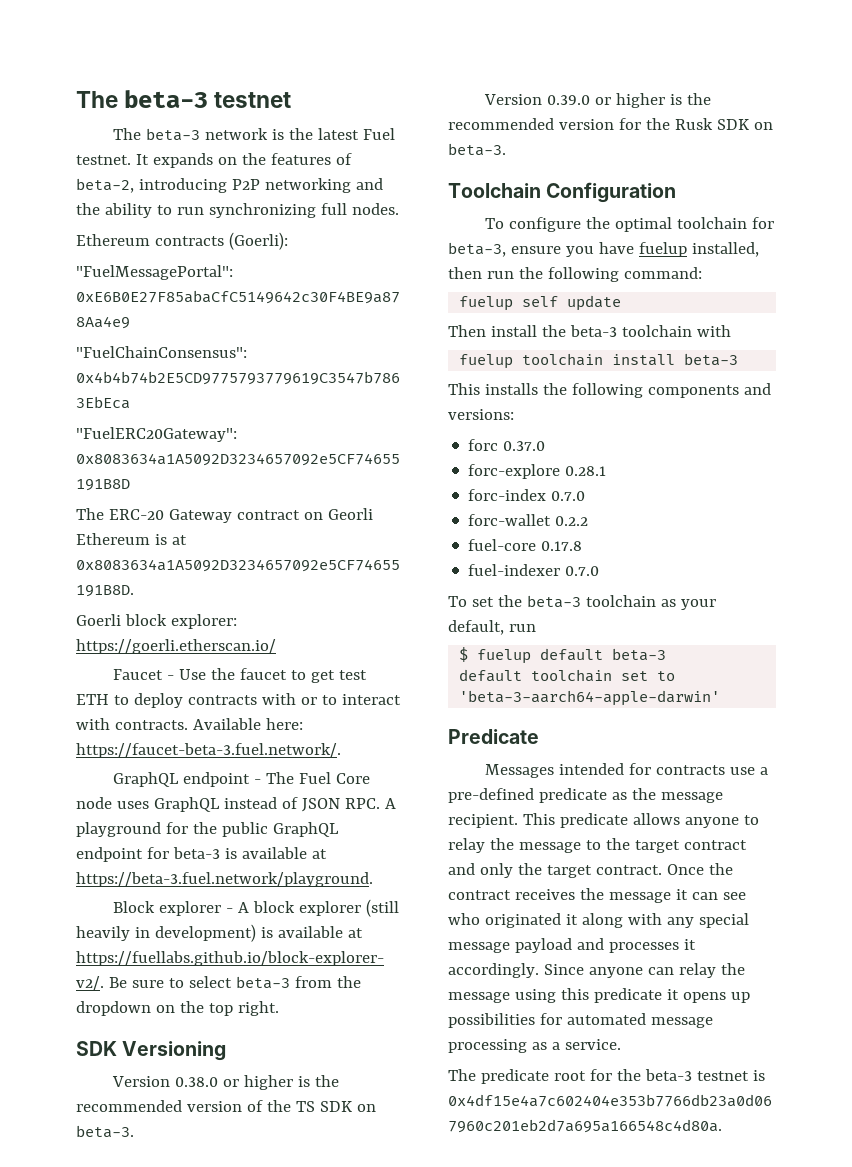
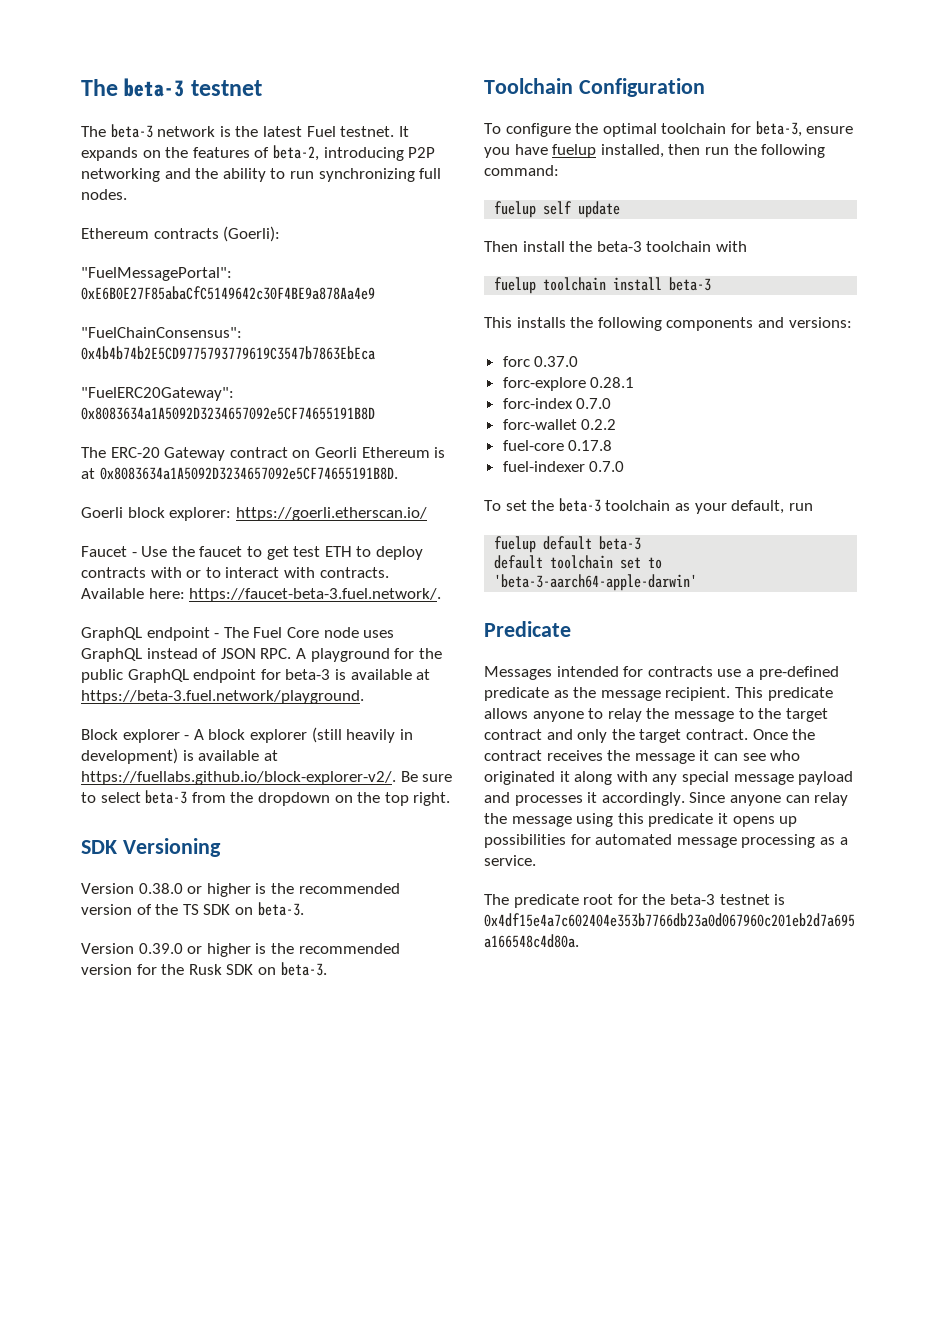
- $ fuelup default beta-3
+ fuelup default beta-3

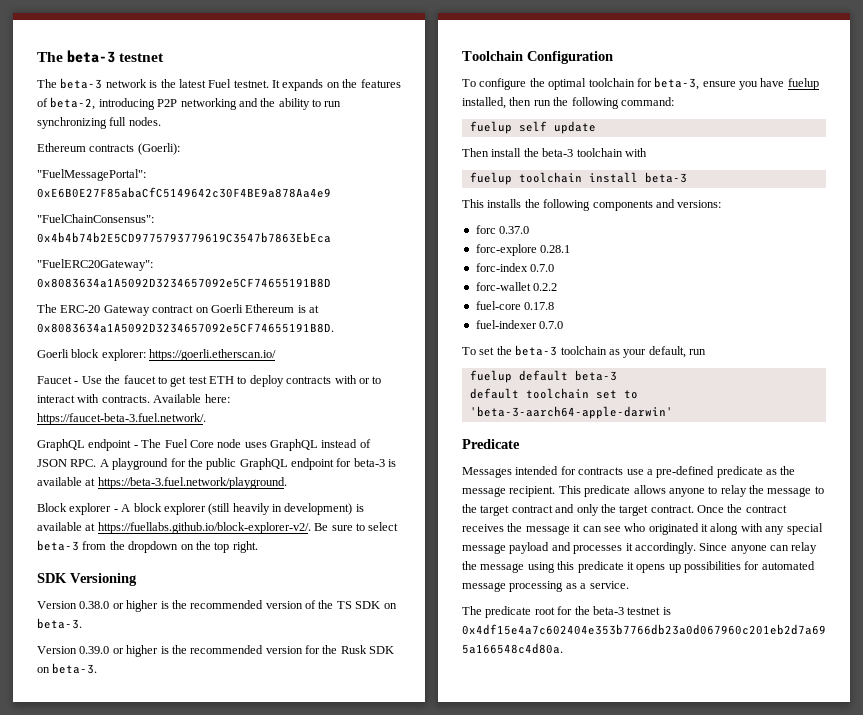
- The ERC-20 Gateway contract on Georli Ethereum is at 0x8083634a1A5092D3234657092e5CF74655191B8D.
+ The ERC-20 Gateway contract on Goerli Ethereum is at 0x8083634a1A5092D3234657092e5CF74655191B8D.

